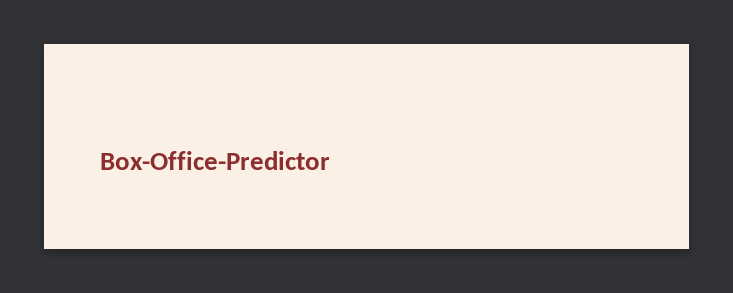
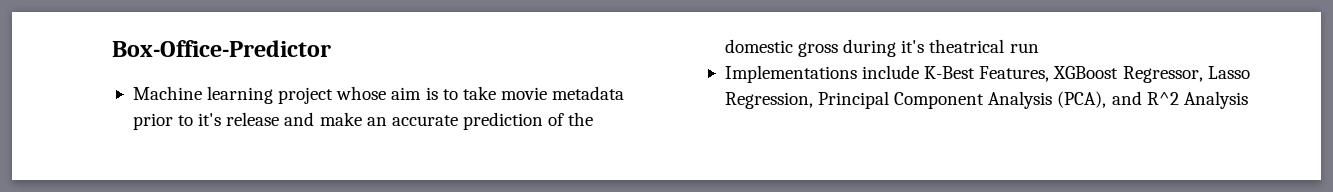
+ Machine learning project whose aim is to take movie metadata prior to it's release and make an accurate prediction of the domestic gross during it's theatrical run
+ Implementations include K-Best Features, XGBoost Regressor, Lasso Regression, Principal Component Analysis (PCA), and R^2 Analysis

